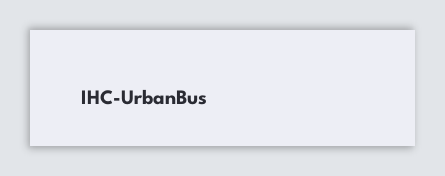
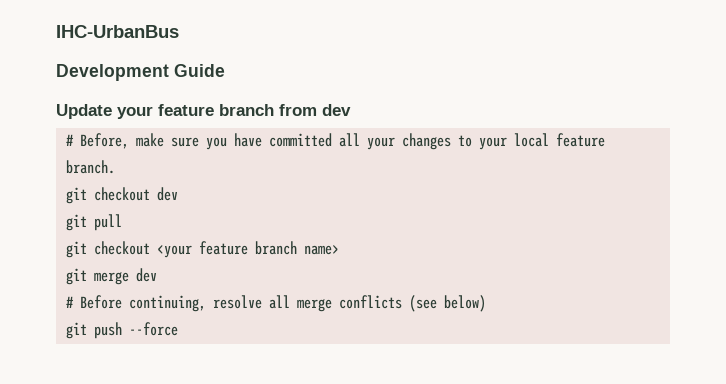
+ Development Guide
+ Update your feature branch from dev
+ # Before, make sure you have committed all your changes to your local feature branch.
+ git checkout dev
+ git pull
+ git checkout <your feature branch name>
+ git merge dev
+ # Before continuing, resolve all merge conflicts (see below)
+ git push --force

